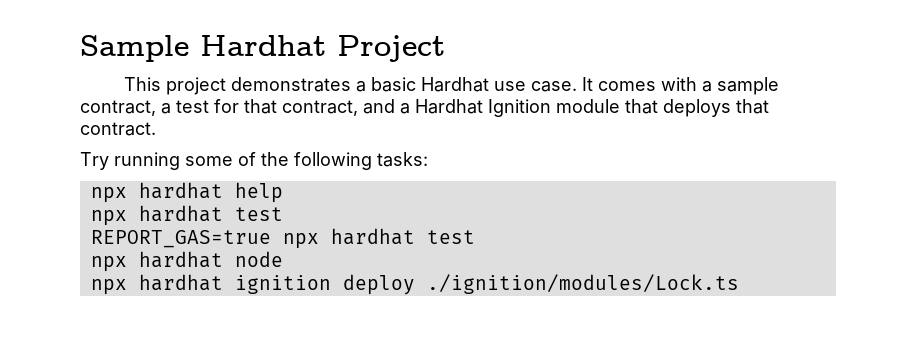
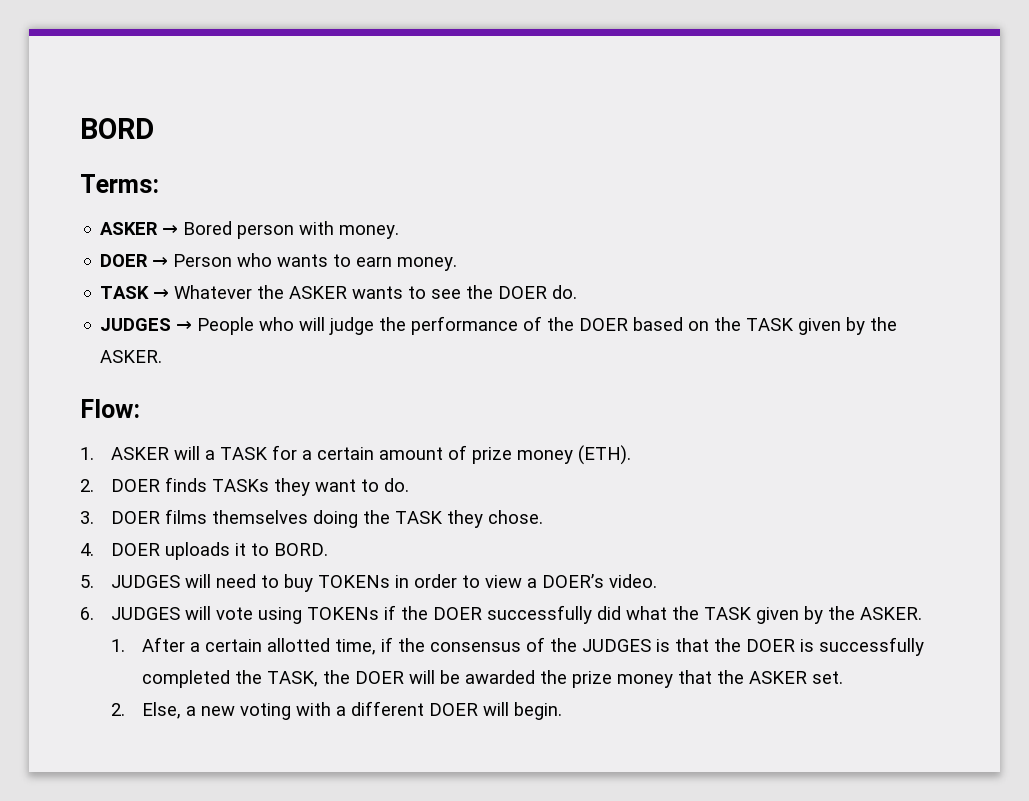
- Sample Hardhat Project
- This project demonstrates a basic Hardhat use case. It comes with a sample contract, a test for that contract, and a Hardhat Ignition module that deploys that contract.
- Try running some of the following tasks:
- npx hardhat help
- npx hardhat test
- REPORT_GAS=true npx hardhat test
- npx hardhat node
- npx hardhat ignition deploy ./ignition/modules/Lock.ts
+ BORD
+ Terms:
+ ASKER → Bored person with money.
+ DOER → Person who wants to earn money.
+ TASK → Whatever the ASKER wants to see the DOER do.
+ JUDGES → People who will judge the performance of the DOER based on the TASK given by the ASKER.
+ Flow:
+ 1. ASKER will a TASK for a certain amount of prize money (ETH).
+ 2. DOER finds TASKs they want to do.
+ 3. DOER films themselves doing the TASK they chose.
+ 4. DOER uploads it to BORD.
+ 5. JUDGES will need to buy TOKENs in order to view a DOER’s video.
+ 6. JUDGES will vote using TOKENs if the DOER successfully did what the TASK given by the ASKER.
+ 1. After a certain allotted time, if the consensus of the JUDGES is that the DOER is successfully completed the TASK, the DOER will be awarded the prize money that the ASKER set.
+ 2. Else, a new voting with a different DOER will begin.

